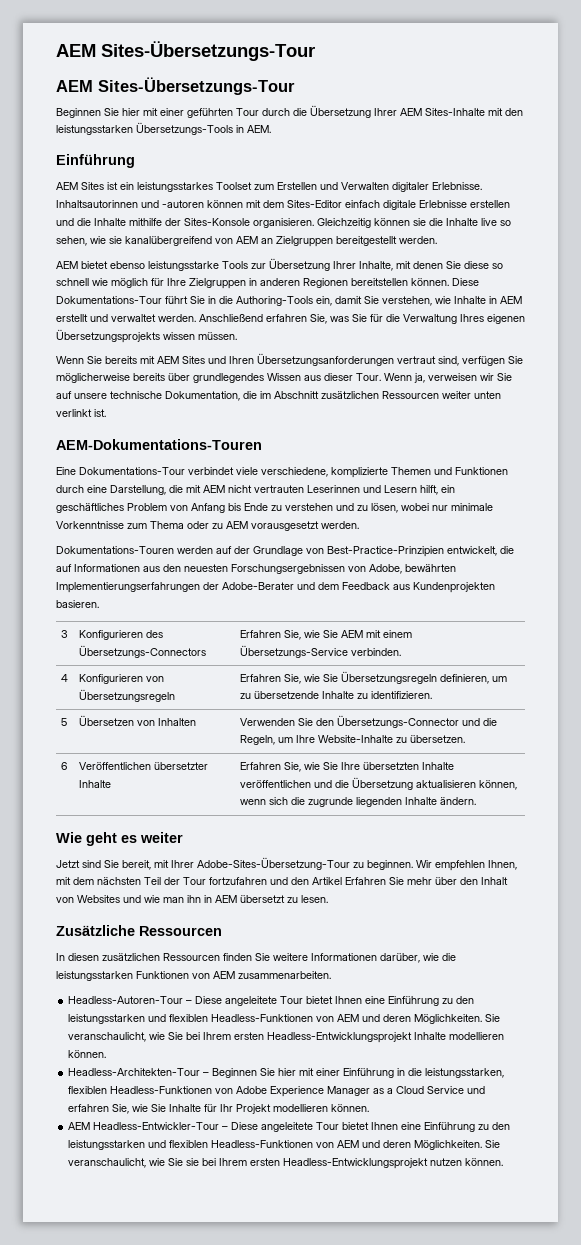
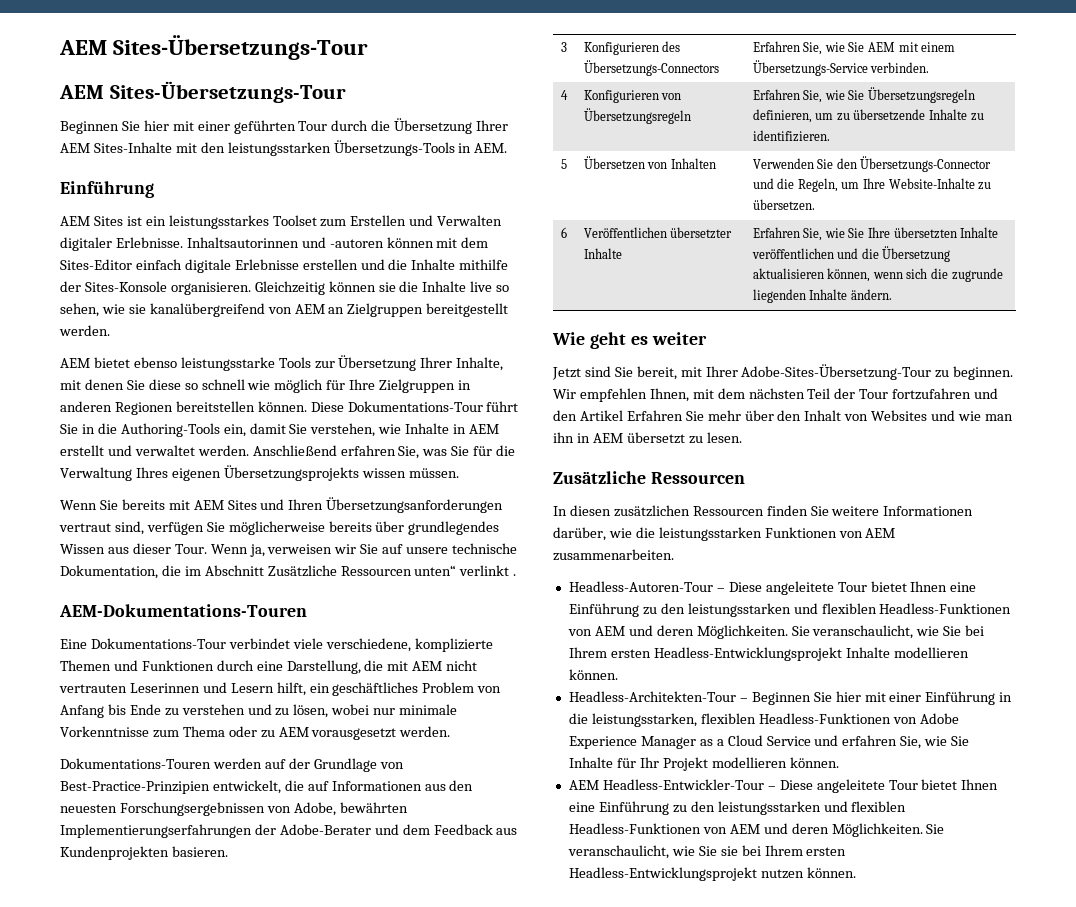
- Wenn ja, verweisen wir Sie auf unsere technische Dokumentation, die im Abschnitt zusätzlichen Ressourcen weiter unten verlinkt ist.
+ Wenn ja, verweisen wir Sie auf unsere technische Dokumentation, die im Abschnitt Zusätzliche Ressourcen unten“ verlinkt .

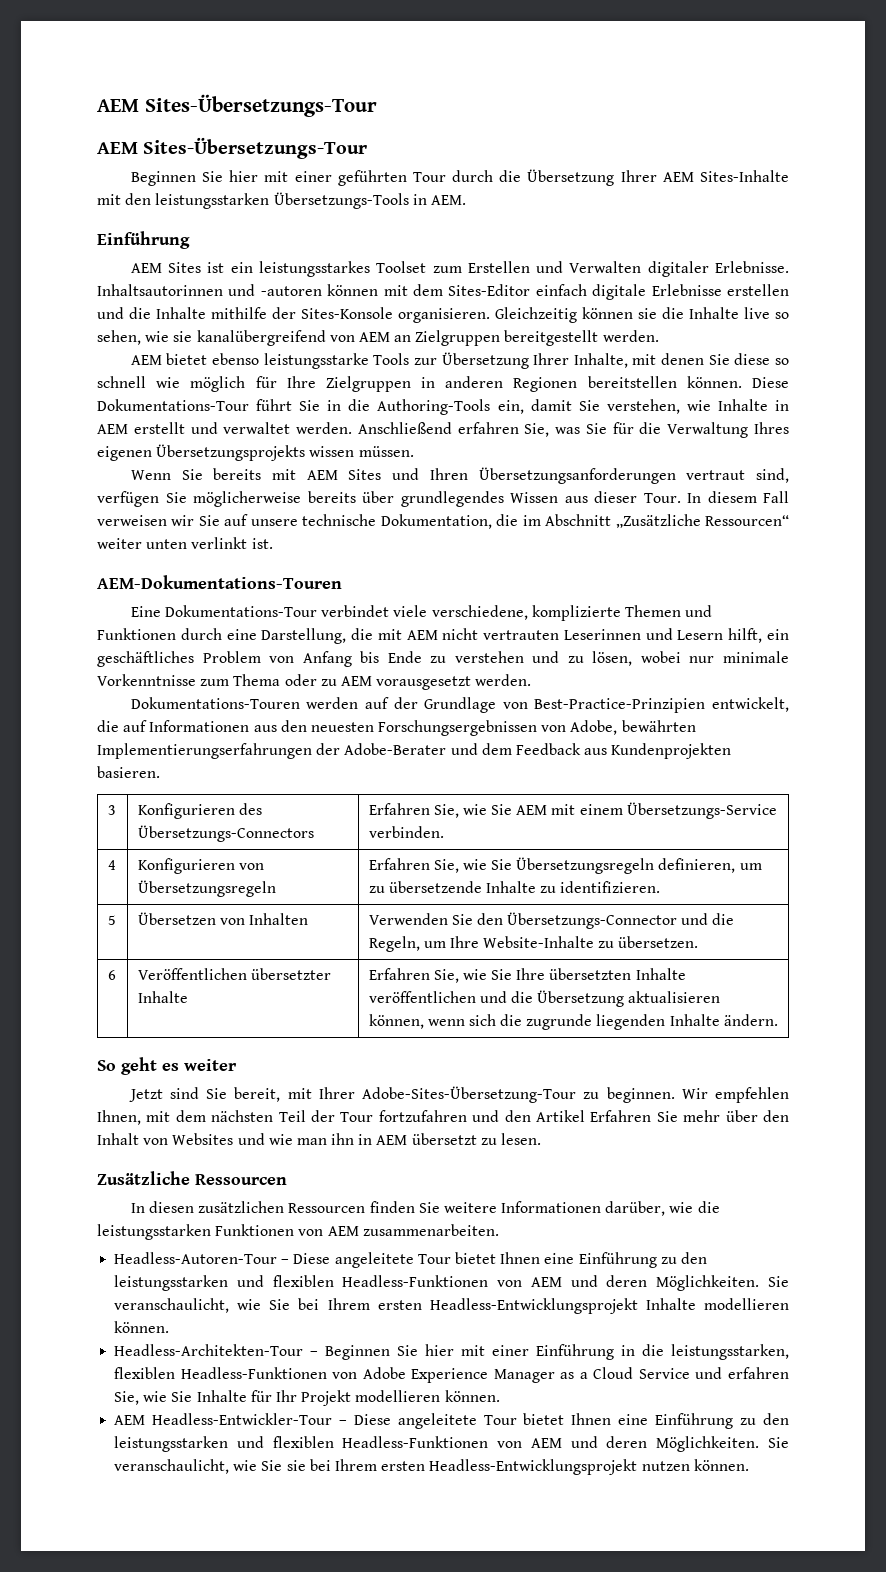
- Wenn ja, verweisen wir Sie auf unsere technische Dokumentation, die im Abschnitt Zusätzliche Ressourcen unten“ verlinkt .
+ In diesem Fall verweisen wir Sie auf unsere technische Dokumentation, die im Abschnitt „Zusätzliche Ressourcen“ weiter unten verlinkt ist.
- Wie geht es weiter
+ So geht es weiter

